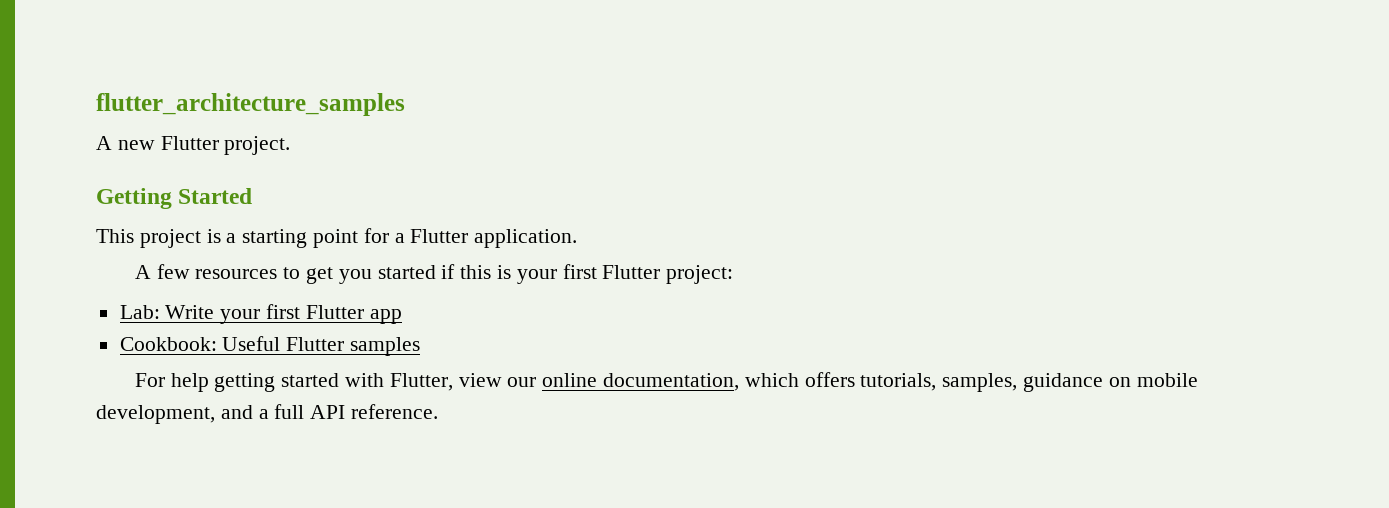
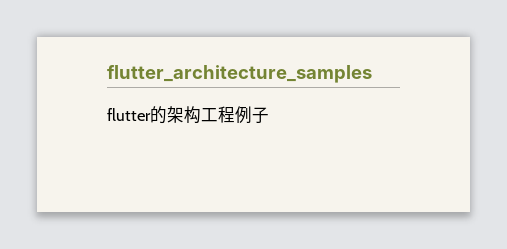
- A new Flutter project.
- Getting Started
- This project is a starting point for a Flutter application.
- A few resources to get you started if this is your first Flutter project:
- Lab: Write your first Flutter app
- Cookbook: Useful Flutter samples
- For help getting started with Flutter, view our online documentation, which offers tutorials, samples, guidance on mobile development, and a full API reference.
+ flutter的架构工程例子

